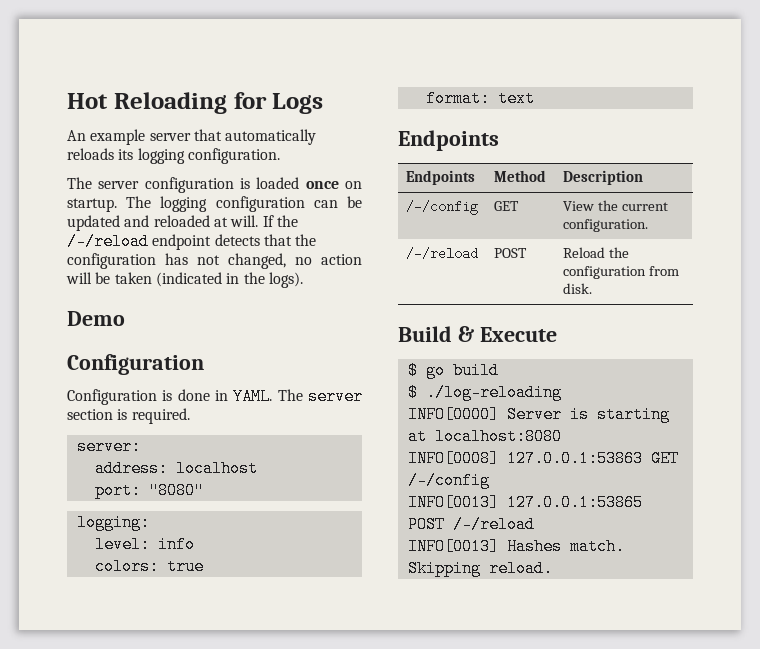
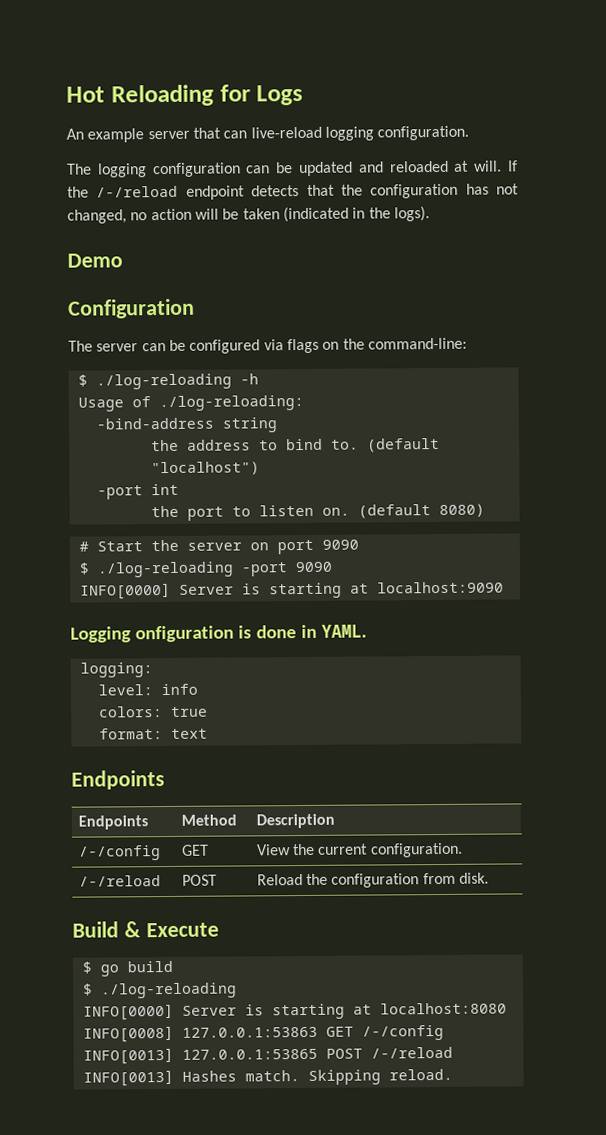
- An example server that automatically reloads its logging configuration.
+ An example server that can live-reload logging configuration.
- The server configuration is loaded once on startup. The logging configuration can be updated and reloaded at will.
+ The logging configuration can be updated and reloaded at will.
- Configuration is done in YAML. The server section is required.
- server:
- address: localhost
- port: "8080"
+ The server can be configured via flags on the command-line:
+ $ ./log-reloading -h
+ Usage of ./log-reloading:
+ -bind-address string
+ the address to bind to. (default "localhost")
+ -port int
+ the port to listen on. (default 8080)
+ # Start the server on port 9090
+ $ ./log-reloading -port 9090
+ INFO[0000] Server is starting at localhost:9090
+ Logging onfiguration is done in YAML.

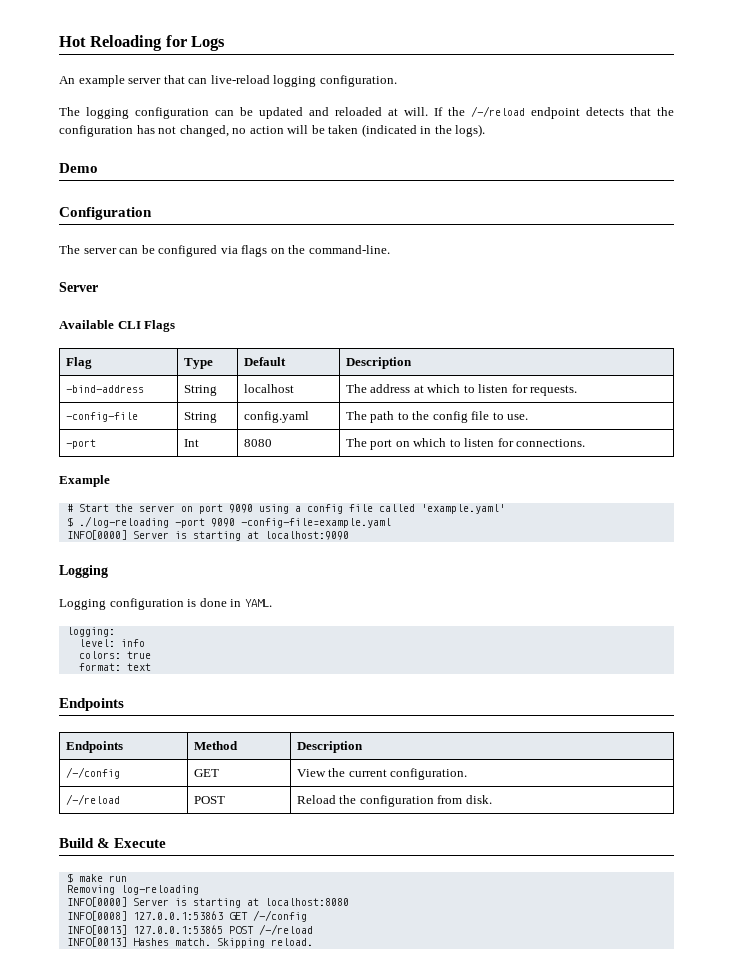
- The server can be configured via flags on the command-line:
- $ ./log-reloading -h
- Usage of ./log-reloading:
- -bind-address string
- the address to bind to. (default "localhost")
- -port int
- the port to listen on. (default 8080)
+ The server can be configured via flags on the command-line.
+ Server
+ Available CLI Flags
+ Flag | Type | Default | Description
+ -bind-address | String | localhost | The address at which to listen for requests.
+ -config-file | String | config.yaml | The path to the config file to use.
+ -port | Int | 8080 | The port on which to listen for connections.
+ Example
- # Start the server on port 9090
+ # Start the server on port 9090 using a config file called 'example.yaml'
- $ ./log-reloading -port 9090
+ $ ./log-reloading -port 9090 -config-file=example.yaml
  INFO[0000] Server is starting at localhost:9090
- Logging onfiguration is done in YAML.
+ Logging
+ Logging configuration is done in YAML.
- $ go build
- $ ./log-reloading
+ $ make run
+ Removing log-reloading

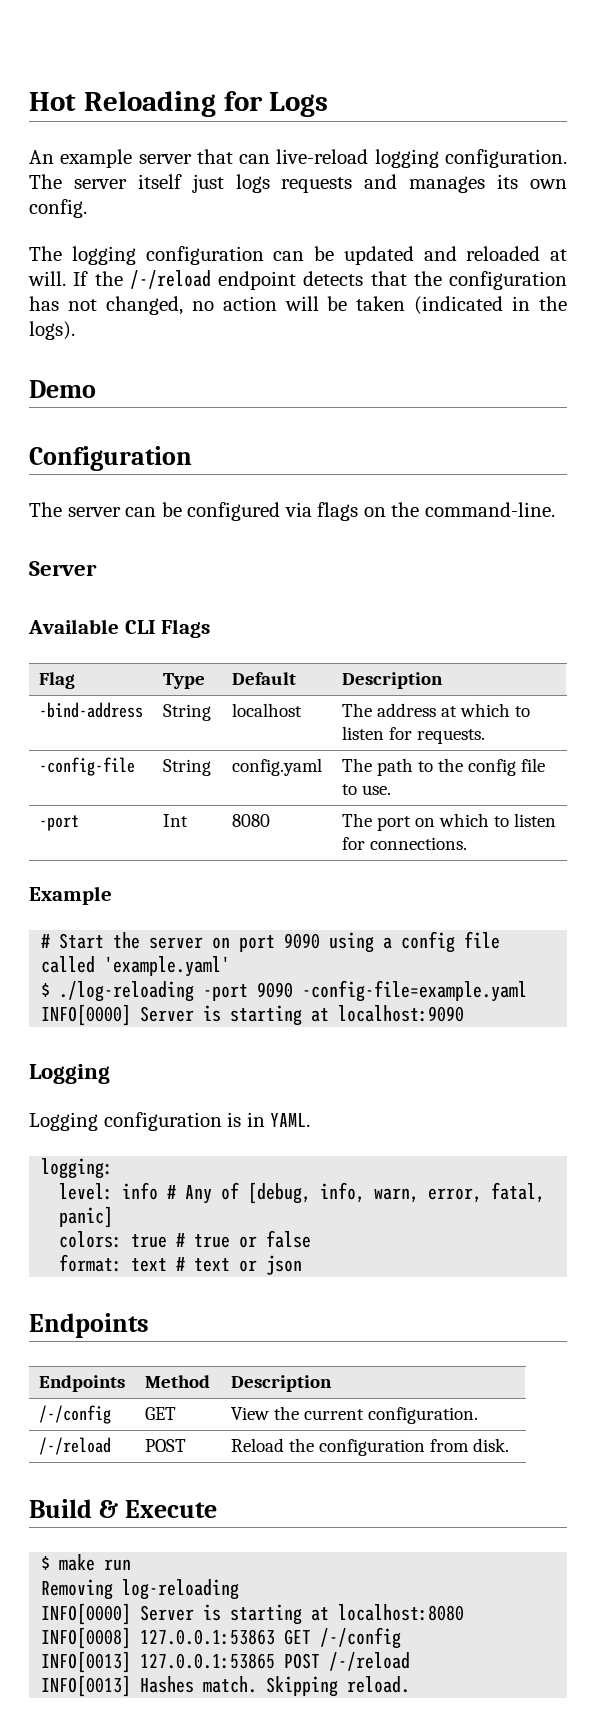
+ The server itself just logs requests and manages its own config.
- Logging configuration is done in YAML.
+ Logging configuration is in YAML.
- level: info
- colors: true
- format: text
+ level: info # Any of [debug, info, warn, error, fatal, panic]
+ colors: true # true or false
+ format: text # text or json

